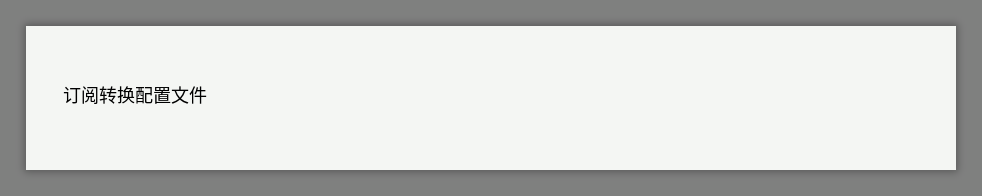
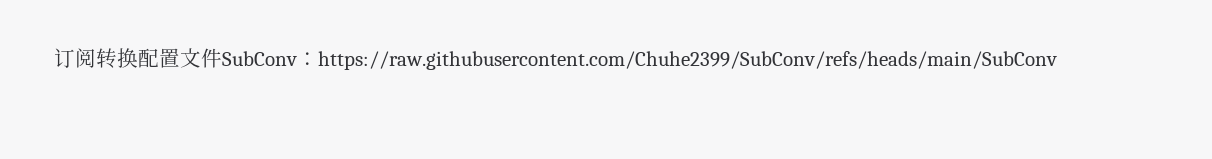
- 订阅转换配置文件
+ 订阅转换配置文件SubConv：https://raw.githubusercontent.com/Chuhe2399/SubConv/refs/heads/main/SubConv

